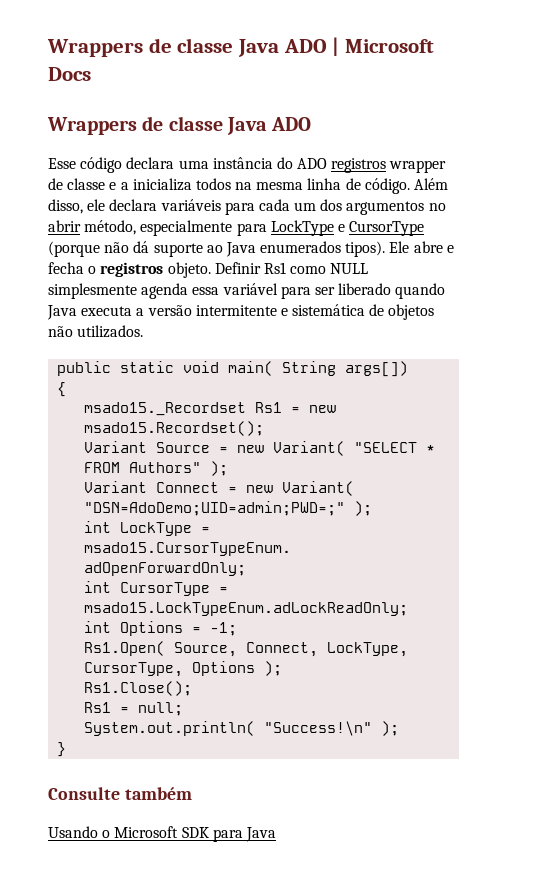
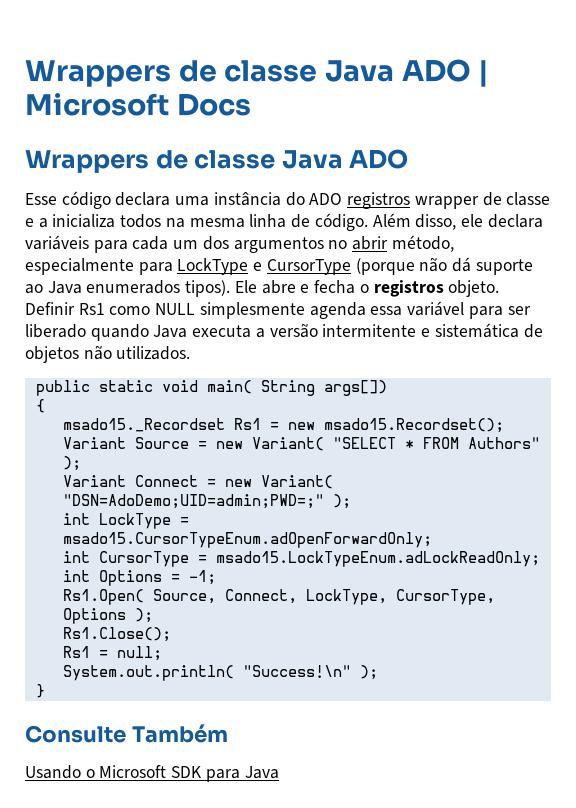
- Consulte também
+ Consulte Também

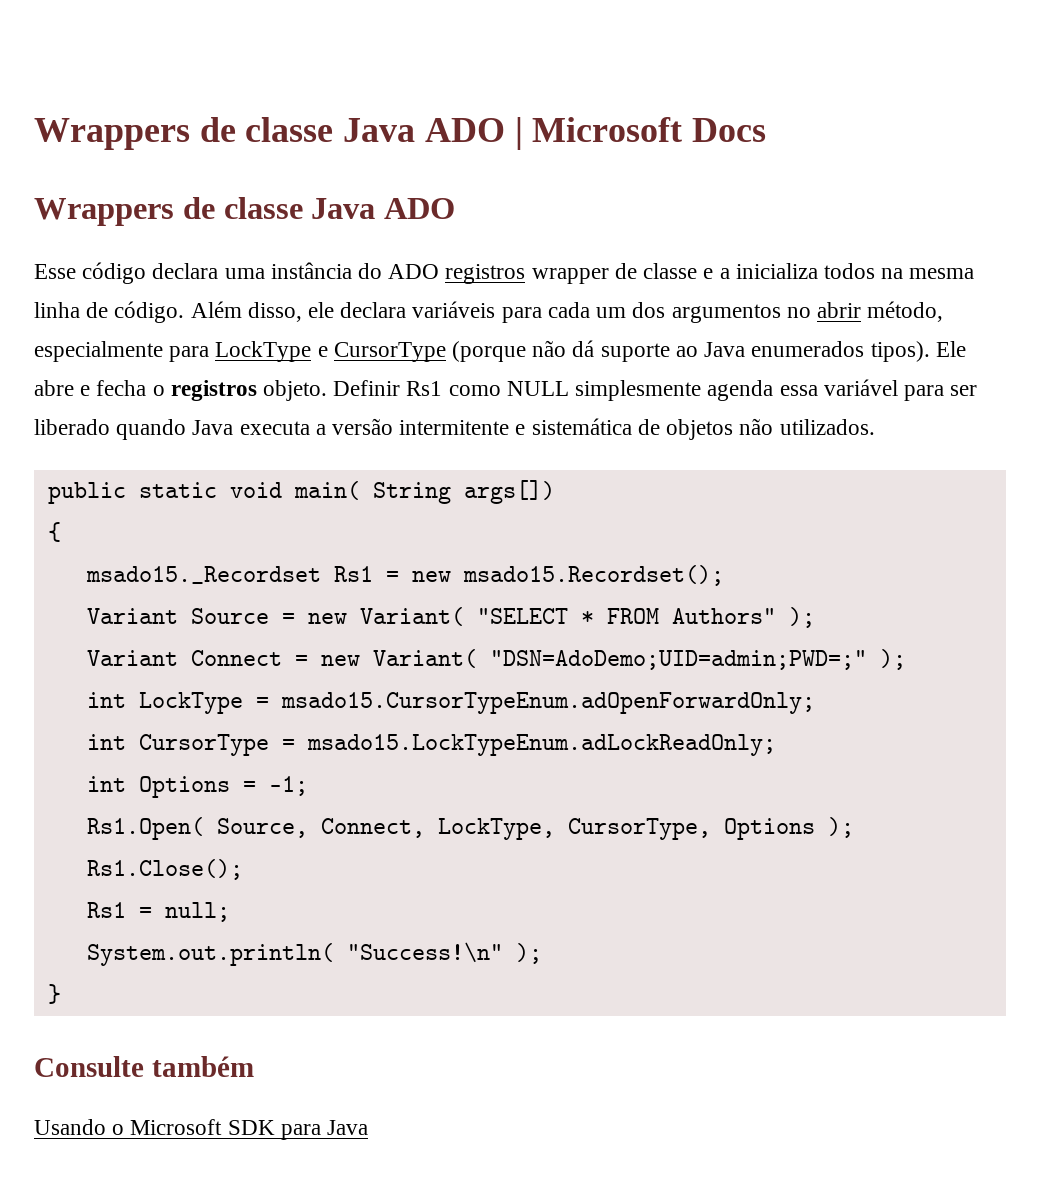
- Consulte Também
+ Consulte também

